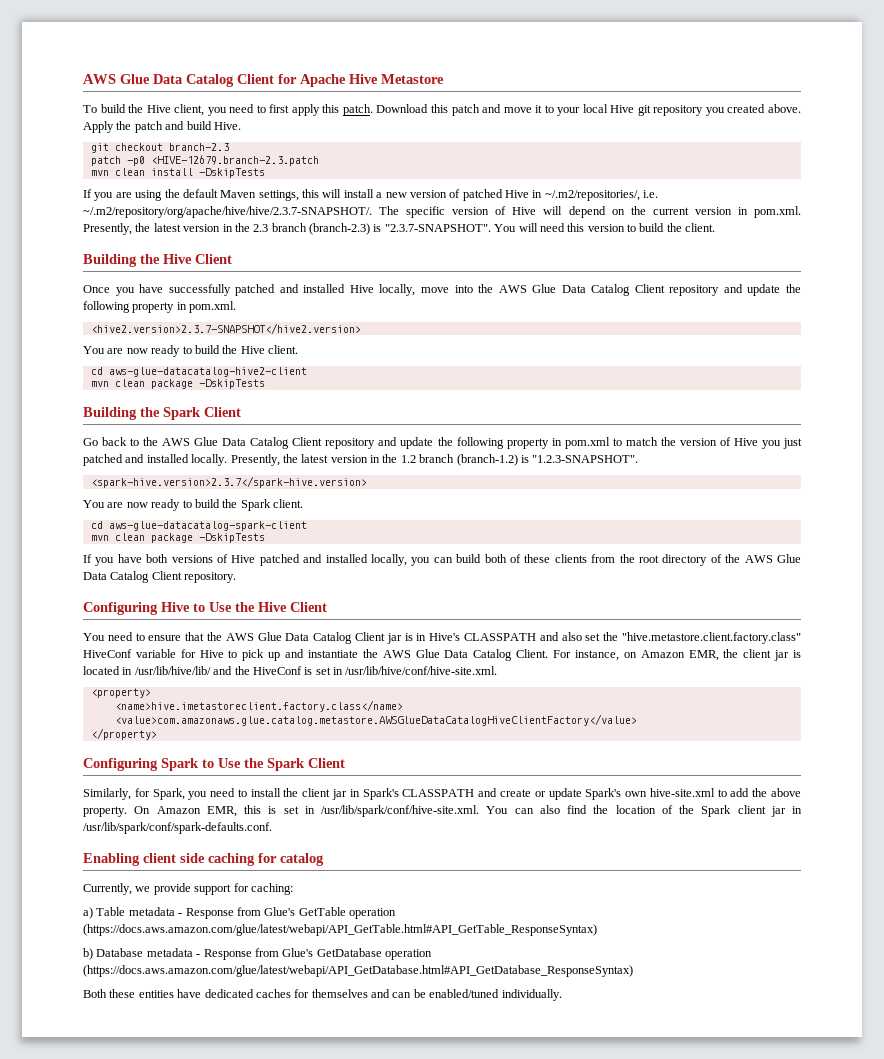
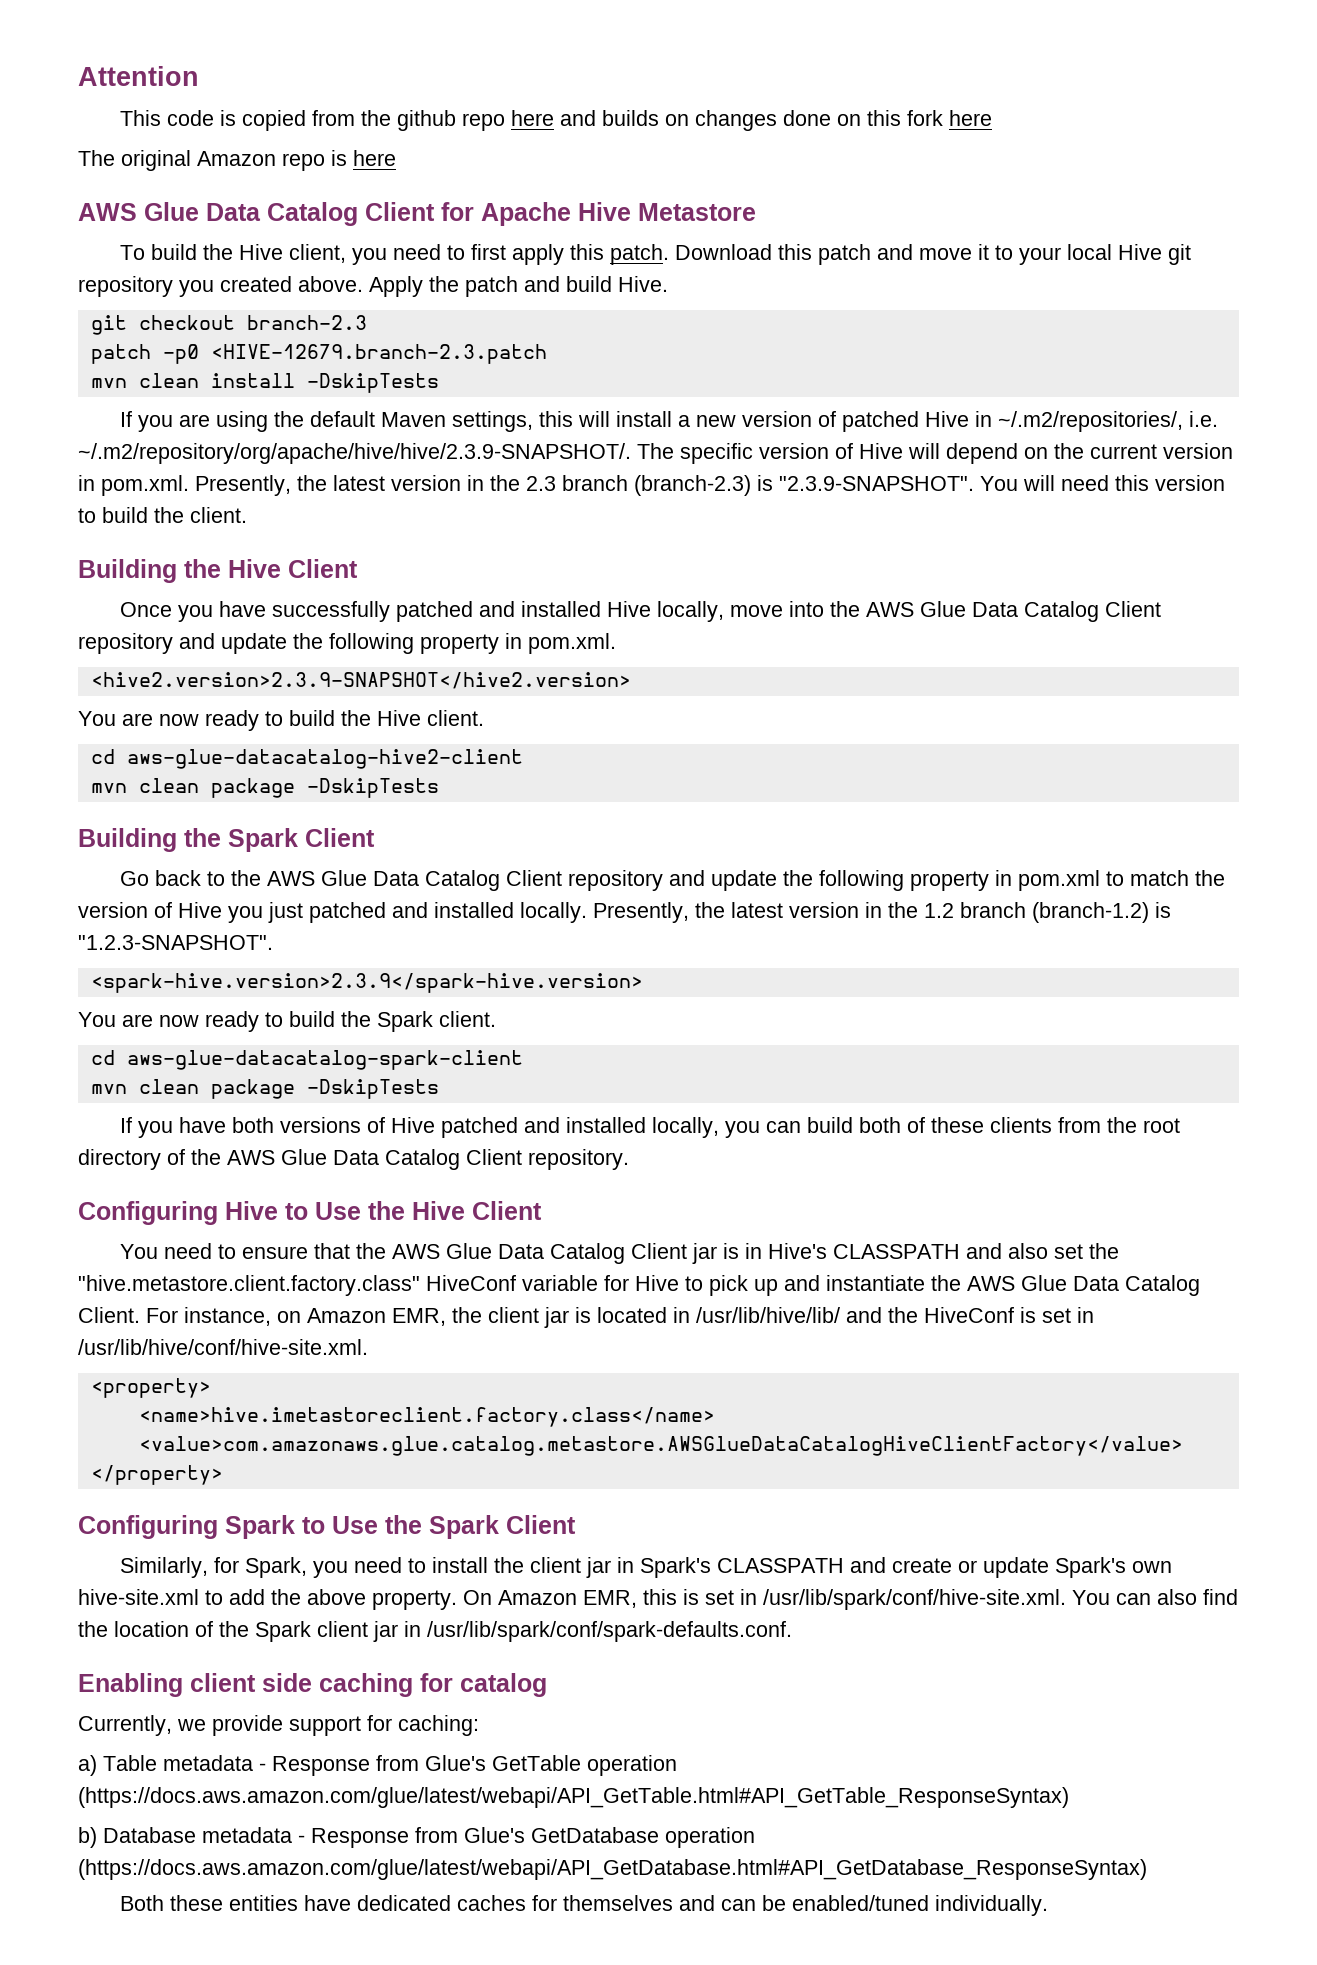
+ Attention
+ This code is copied from the github repo here and builds on changes done on this fork here
+ The original Amazon repo is here
- If you are using the default Maven settings, this will install a new version of patched Hive in ~/.m2/repositories/, i.e. ~/.m2/repository/org/apache/hive/hive/2.3.7-SNAPSHOT/. The specific version of Hive will depend on the current version in pom.xml. Presently, the latest version in the 2.3 branch (branch-2.3) is "2.3.7-SNAPSHOT". You will need this version to build the client.
+ If you are using the default Maven settings, this will install a new version of patched Hive in ~/.m2/repositories/, i.e. ~/.m2/repository/org/apache/hive/hive/2.3.9-SNAPSHOT/. The specific version of Hive will depend on the current version in pom.xml. Presently, the latest version in the 2.3 branch (branch-2.3) is "2.3.9-SNAPSHOT". You will need this version to build the client.
- <hive2.version>2.3.7-SNAPSHOT</hive2.version>
+ <hive2.version>2.3.9-SNAPSHOT</hive2.version>
- <spark-hive.version>2.3.7</spark-hive.version>
+ <spark-hive.version>2.3.9</spark-hive.version>

